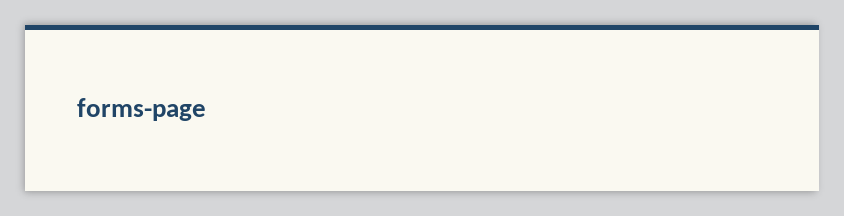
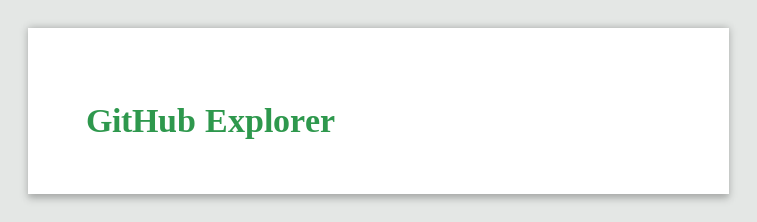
- forms-page
+ GitHub Explorer

